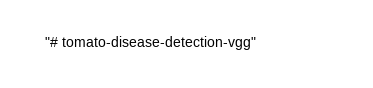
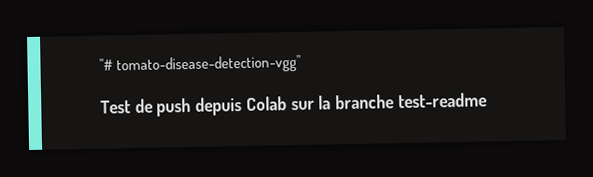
+ Test de push depuis Colab sur la branche test-readme

